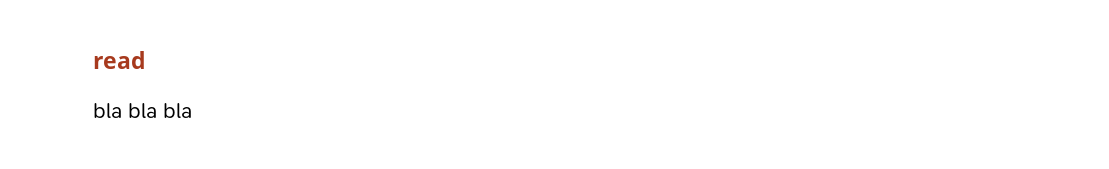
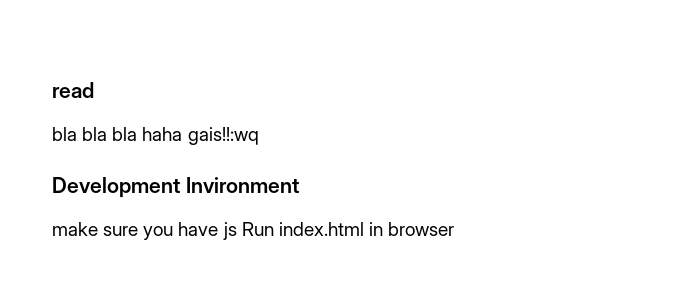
- bla bla bla
+ bla bla bla haha gais!!:wq
+ Development Invironment
+ make sure you have js Run index.html in browser

